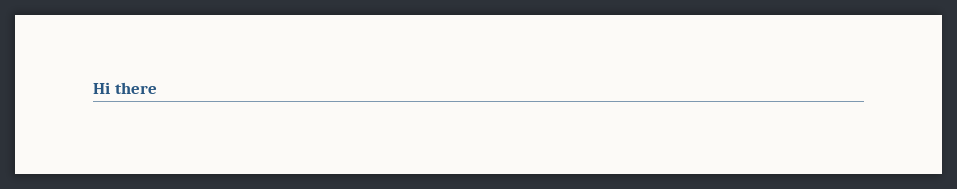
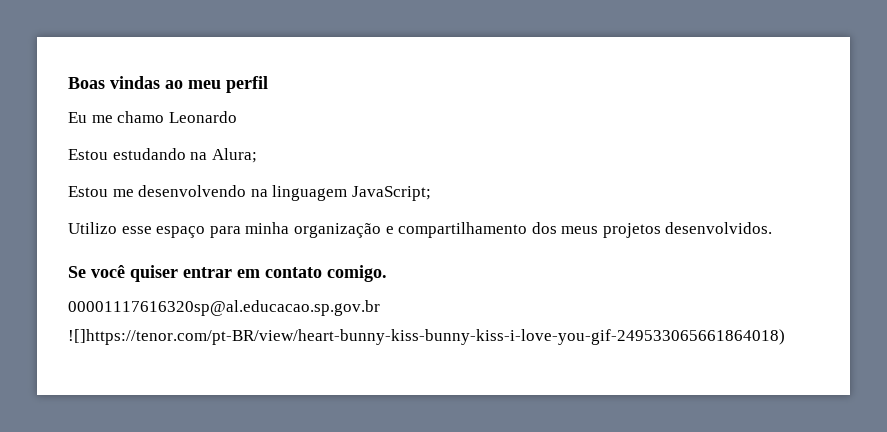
- Hi there
+ Boas vindas ao meu perfil
+ Eu me chamo Leonardo
+ Estou estudando na Alura;
+ Estou me desenvolvendo na linguagem JavaScript;
+ Utilizo esse espaço para minha organização e compartilhamento dos meus projetos desenvolvidos.
+ Se você quiser entrar em contato comigo.
+ 00001117616320sp@al.educacao.sp.gov.br ![]https://tenor.com/pt-BR/view/heart-bunny-kiss-bunny-kiss-i-love-you-gif-249533065661864018)

